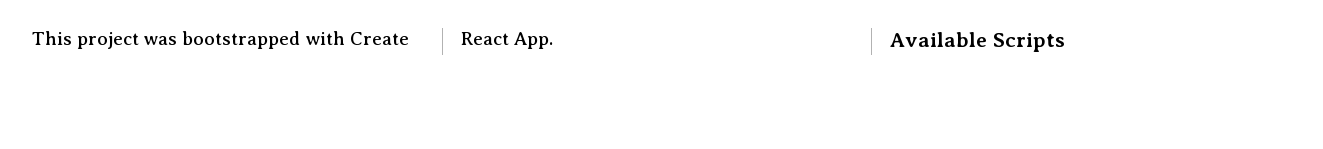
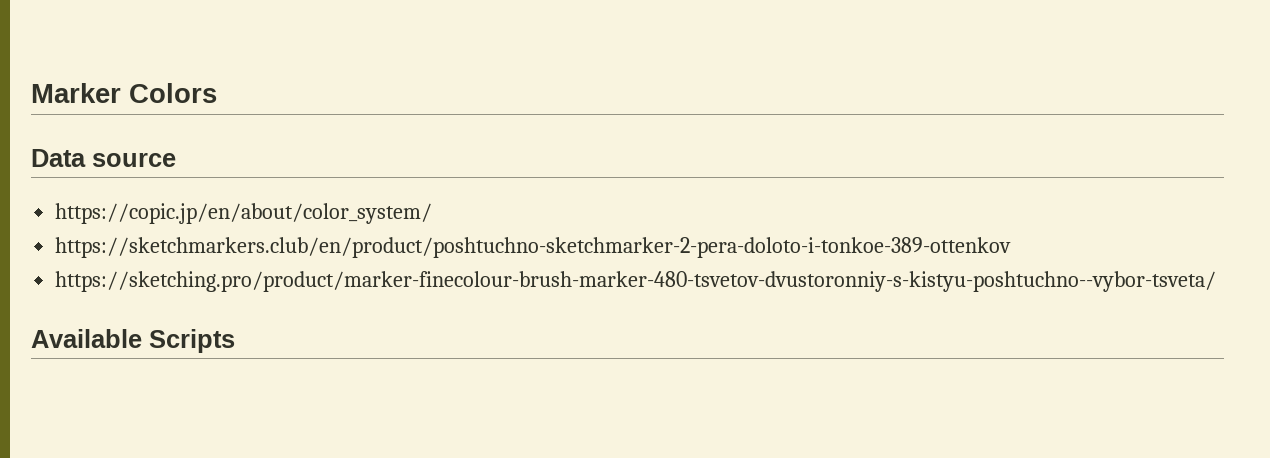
- This project was bootstrapped with Create React App.
+ Marker Colors
+ Data source
+ https://copic.jp/en/about/color_system/
+ https://sketchmarkers.club/en/product/poshtuchno-sketchmarker-2-pera-doloto-i-tonkoe-389-ottenkov
+ https://sketching.pro/product/marker-finecolour-brush-marker-480-tsvetov-dvustoronniy-s-kistyu-poshtuchno--vybor-tsveta/

